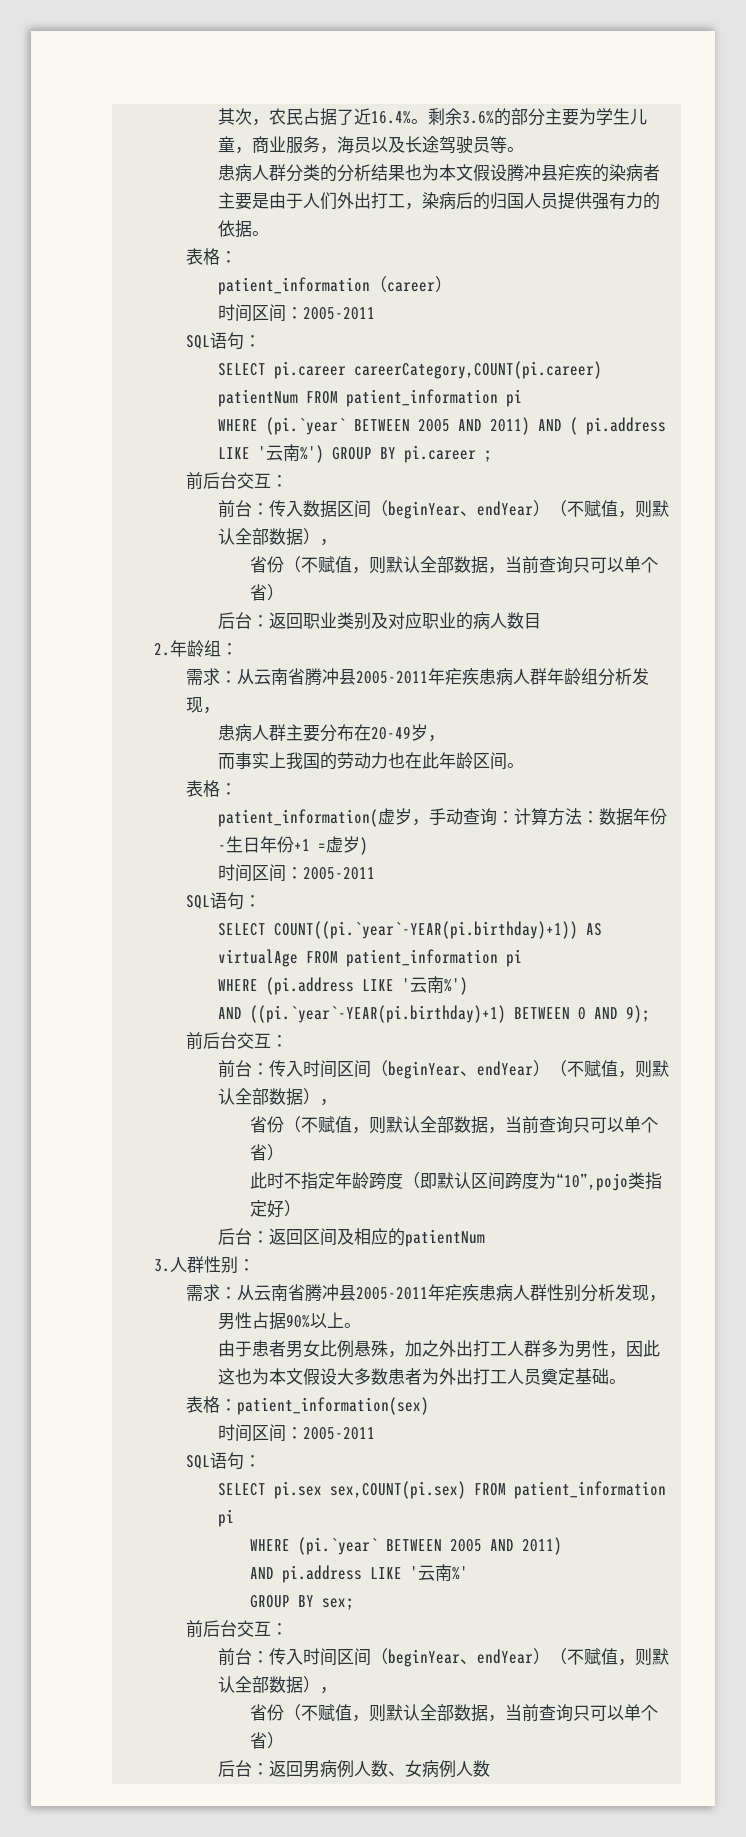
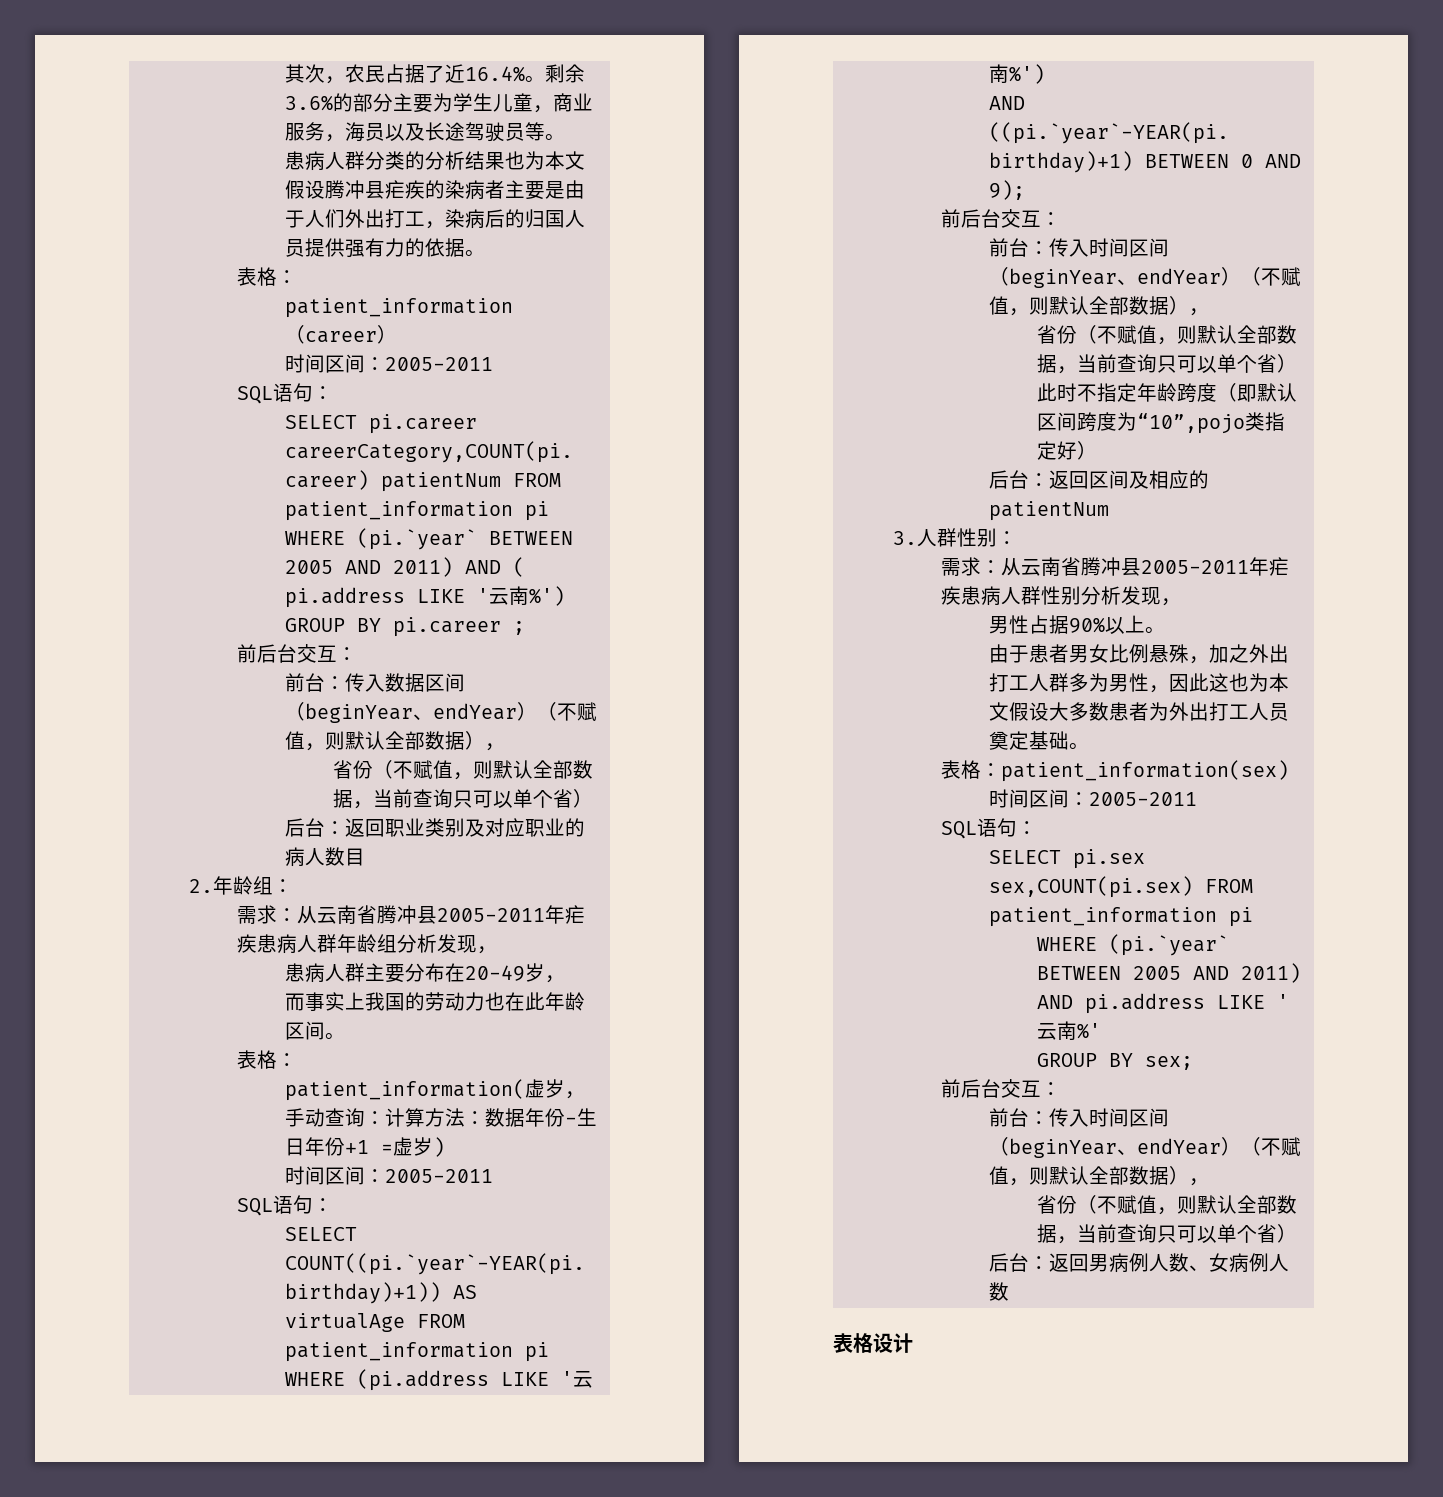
+ 表格设计

